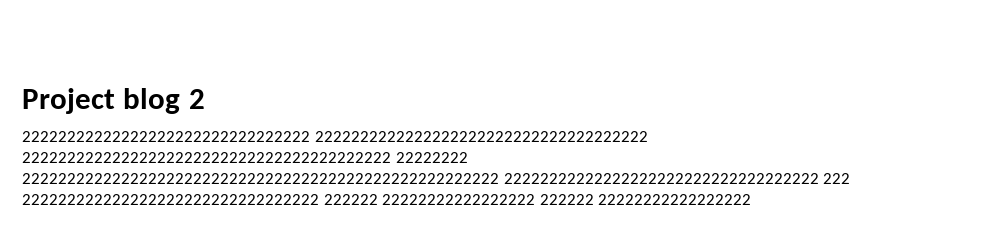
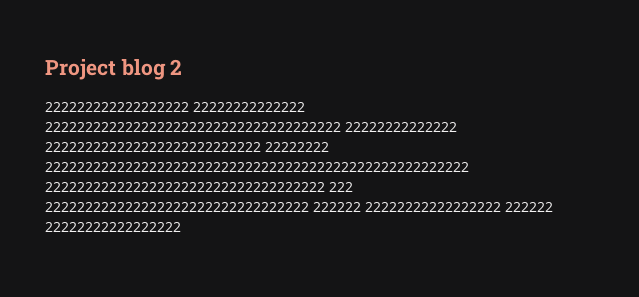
- 22222222222222222222222222222222 2222222222222222222222222222222222222 22222222222222222222222222222222222222222 22222222 22222222222222222222222222222222222222222222222222222 22222222222222222222222222222222222 222 222222222222222222222222222222222 222222 22222222222222222 222222 22222222222222222
+ 222222222222222222 22222222222222 2222222222222222222222222222222222222 22222222222222 222222222222222222222222222 22222222 22222222222222222222222222222222222222222222222222222 22222222222222222222222222222222222 222 222222222222222222222222222222222 222222 22222222222222222 222222 22222222222222222

